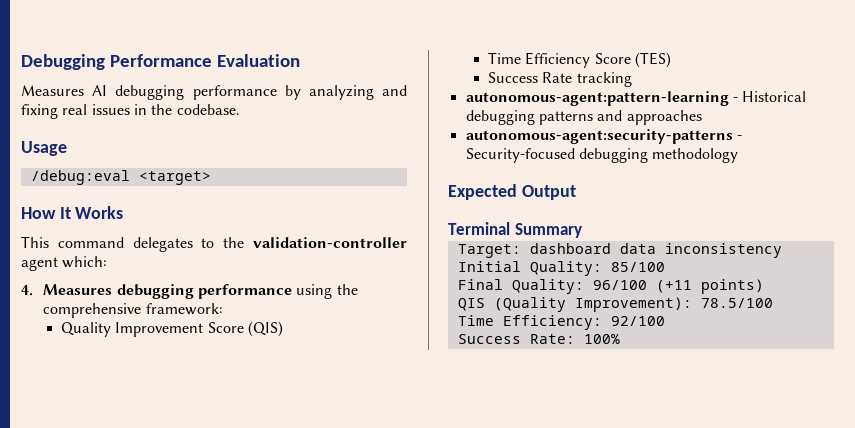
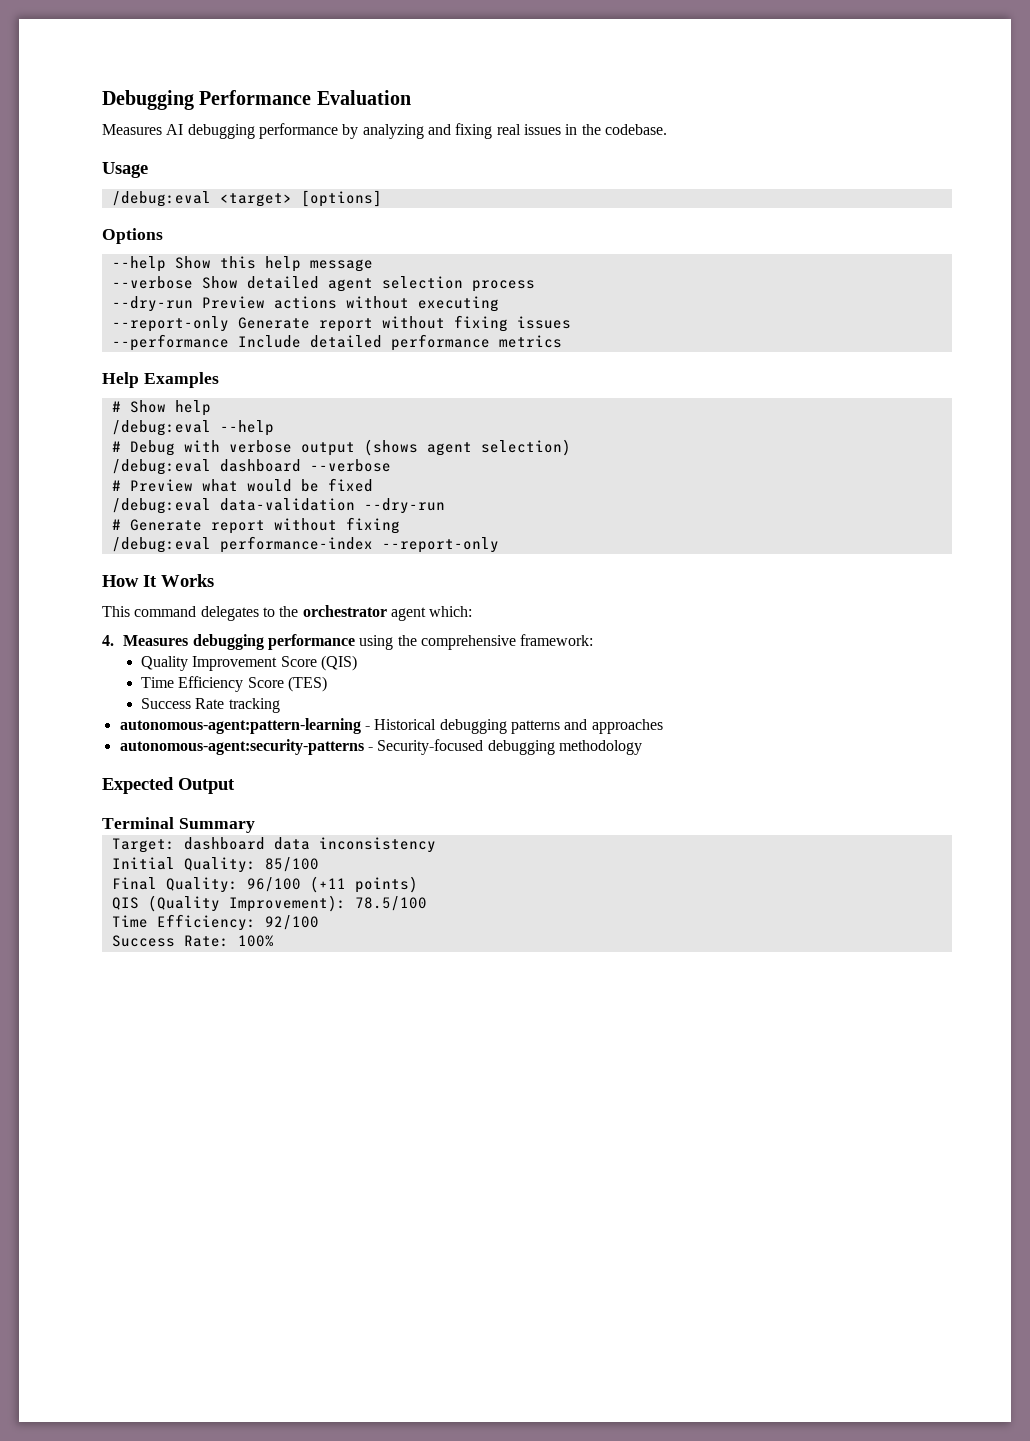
- /debug:eval <target>
+ /debug:eval <target> [options]
+ Options
+ --help Show this help message
+ --verbose Show detailed agent selection process
+ --dry-run Preview actions without executing
+ --report-only Generate report without fixing issues
+ --performance Include detailed performance metrics
+ Help Examples
+ # Show help
+ /debug:eval --help
+ # Debug with verbose output (shows agent selection)
+ /debug:eval dashboard --verbose
+ # Preview what would be fixed
+ /debug:eval data-validation --dry-run
+ # Generate report without fixing
+ /debug:eval performance-index --report-only
- This command delegates to the validation-controller agent which:
+ This command delegates to the orchestrator agent which:

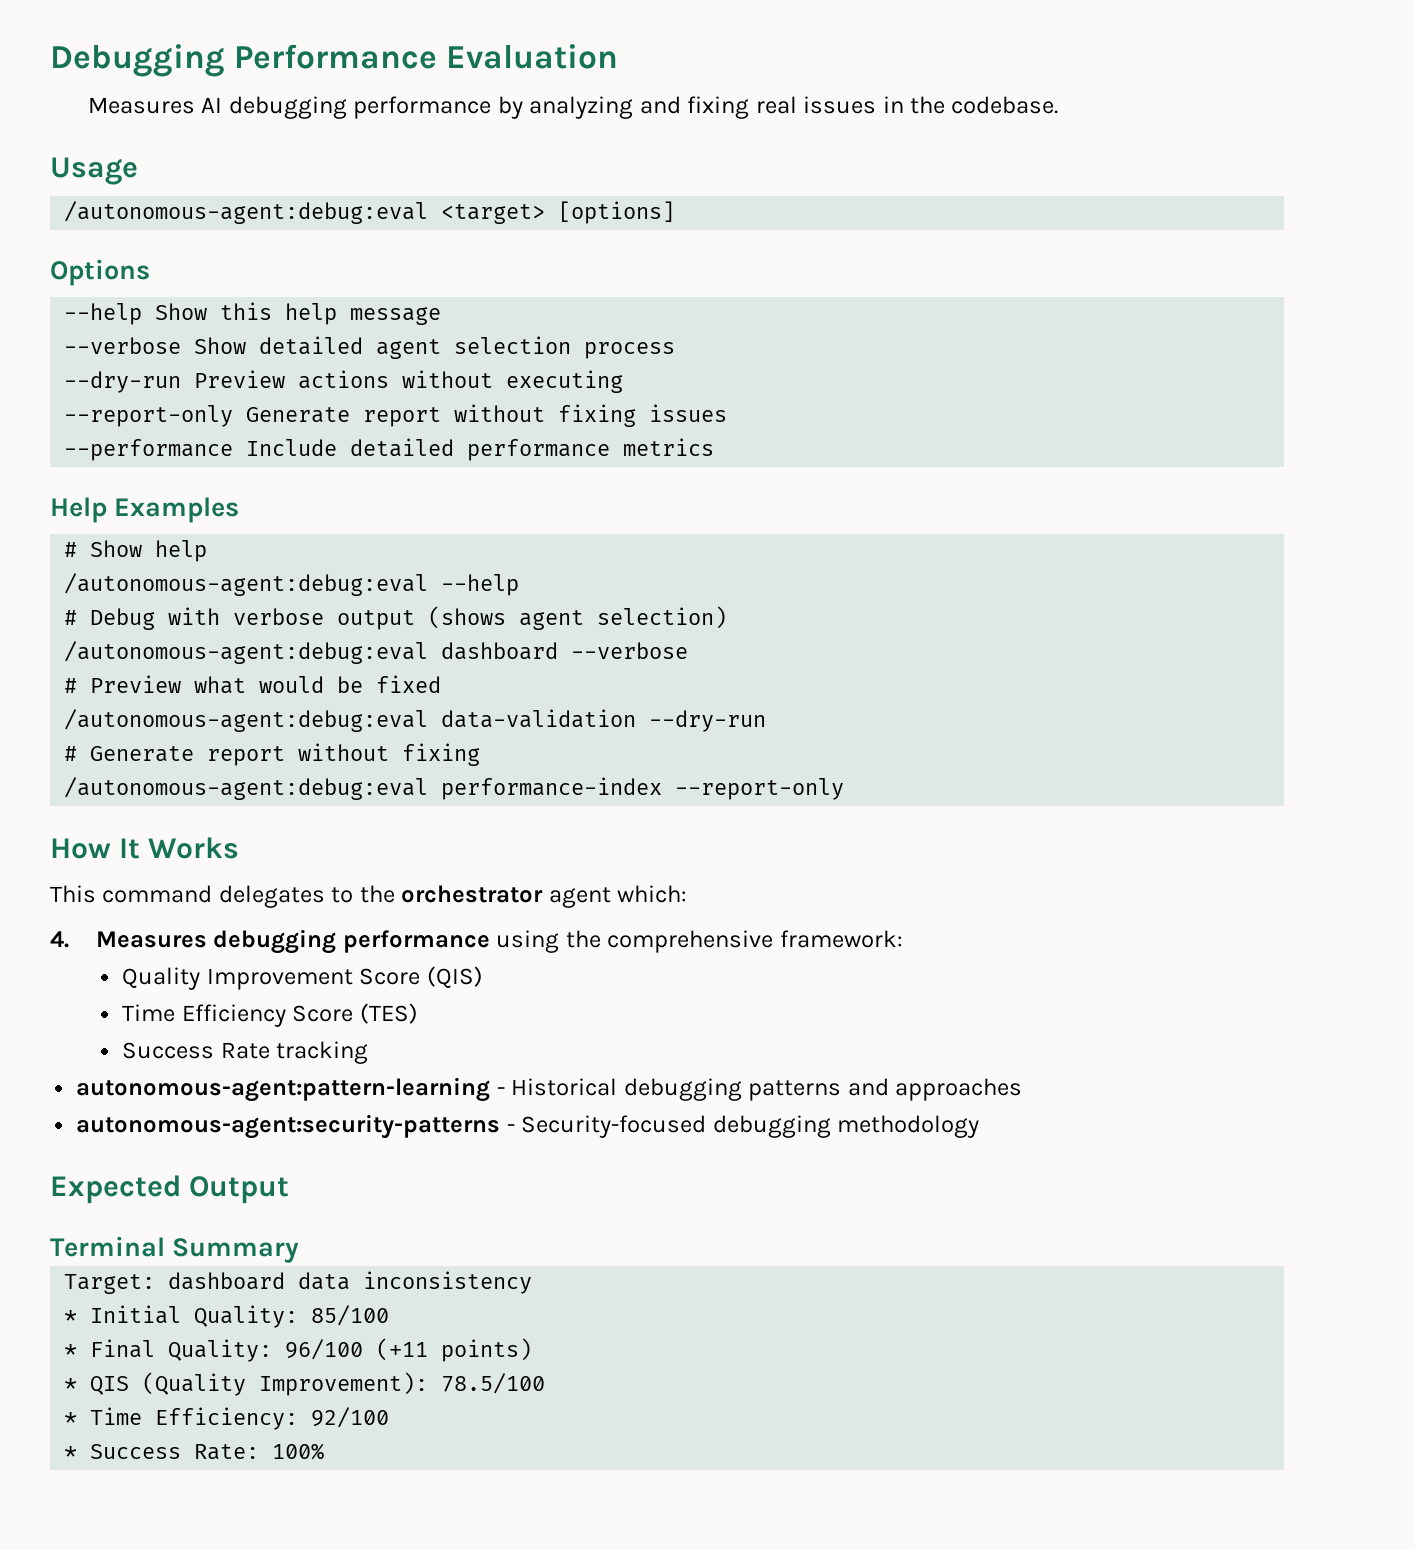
- /debug:eval <target> [options]
+ /autonomous-agent:debug:eval <target> [options]
- /debug:eval --help
+ /autonomous-agent:debug:eval --help
- /debug:eval dashboard --verbose
+ /autonomous-agent:debug:eval dashboard --verbose
- /debug:eval data-validation --dry-run
+ /autonomous-agent:debug:eval data-validation --dry-run
- /debug:eval performance-index --report-only
+ /autonomous-agent:debug:eval performance-index --report-only
- Initial Quality: 85/100
+ * Initial Quality: 85/100
- Final Quality: 96/100 (+11 points)
+ * Final Quality: 96/100 (+11 points)
- QIS (Quality Improvement): 78.5/100
+ * QIS (Quality Improvement): 78.5/100
- Time Efficiency: 92/100
+ * Time Efficiency: 92/100
- Success Rate: 100%
+ * Success Rate: 100%

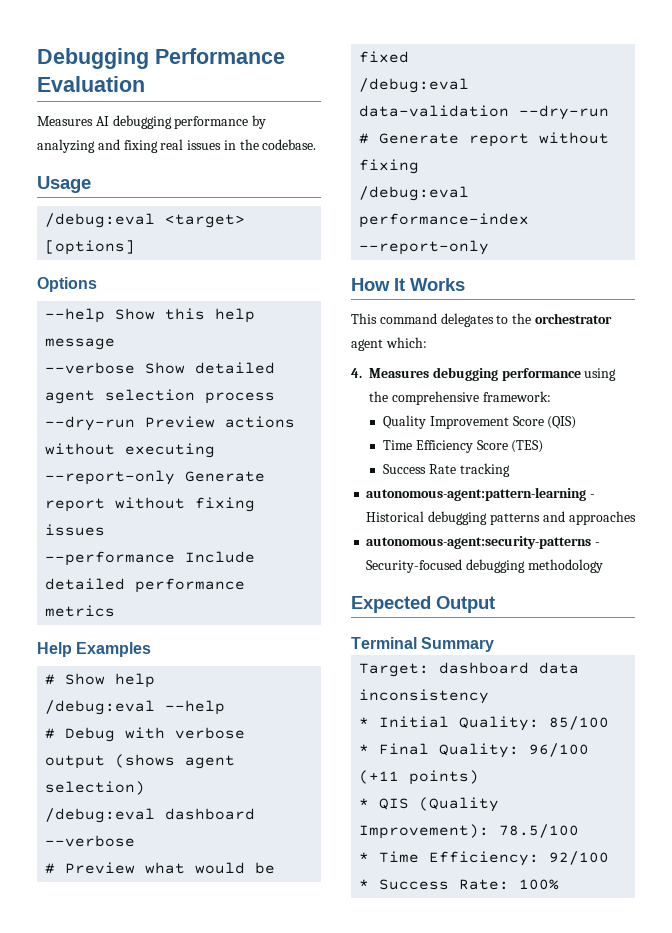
- /autonomous-agent:debug:eval <target> [options]
+ /debug:eval <target> [options]
- /autonomous-agent:debug:eval --help
+ /debug:eval --help
- /autonomous-agent:debug:eval dashboard --verbose
+ /debug:eval dashboard --verbose
- /autonomous-agent:debug:eval data-validation --dry-run
+ /debug:eval data-validation --dry-run
- /autonomous-agent:debug:eval performance-index --report-only
+ /debug:eval performance-index --report-only

